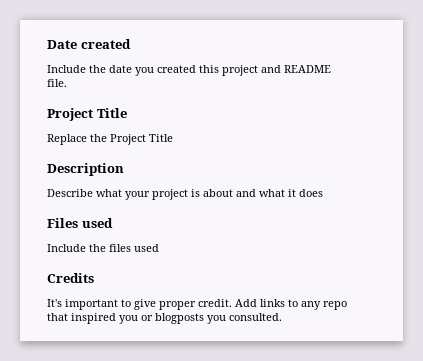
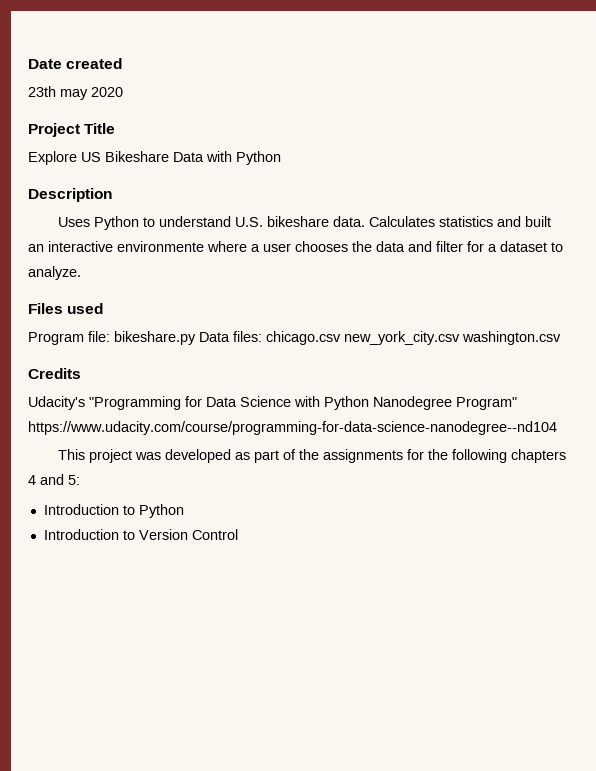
- Include the date you created this project and README file.
+ 23th may 2020
  Project Title
- Replace the Project Title
+ Explore US Bikeshare Data with Python
  Description
- Describe what your project is about and what it does
+ Uses Python to understand U.S. bikeshare data. Calculates statistics and built an interactive environmente where a user chooses the data and filter for a dataset to analyze.
  Files used
- Include the files used
+ Program file: bikeshare.py Data files: chicago.csv new_york_city.csv washington.csv
  Credits
- It's important to give proper credit. Add links to any repo that inspired you or blogposts you consulted.
+ Udacity's "Programming for Data Science with Python Nanodegree Program" https://www.udacity.com/course/programming-for-data-science-nanodegree--nd104
+ This project was developed as part of the assignments for the following chapters 4 and 5:
+ Introduction to Python
+ Introduction to Version Control

